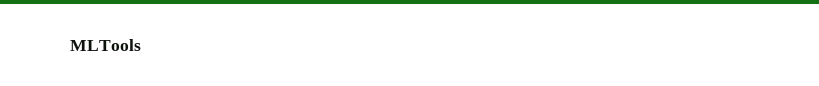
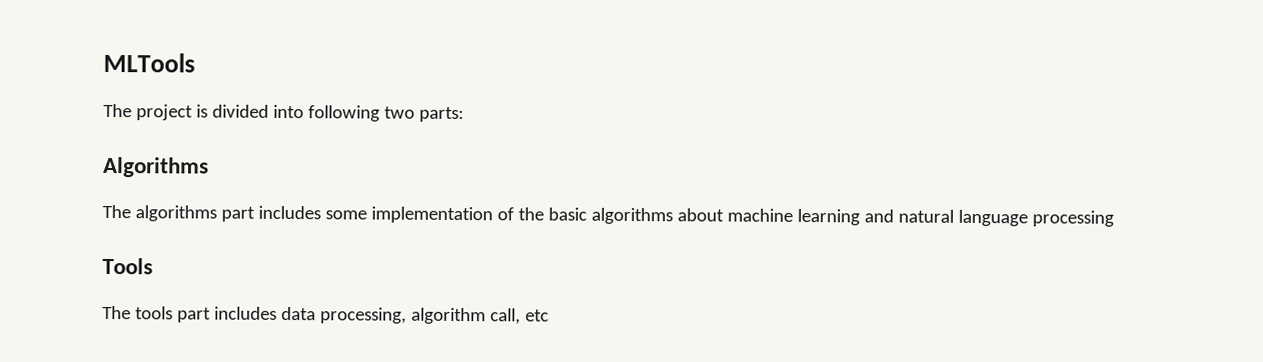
+ The project is divided into following two parts:
+ Algorithms
+ The algorithms part includes some implementation of the basic algorithms about machine learning and natural language processing
+ Tools
+ The tools part includes data processing, algorithm call, etc

